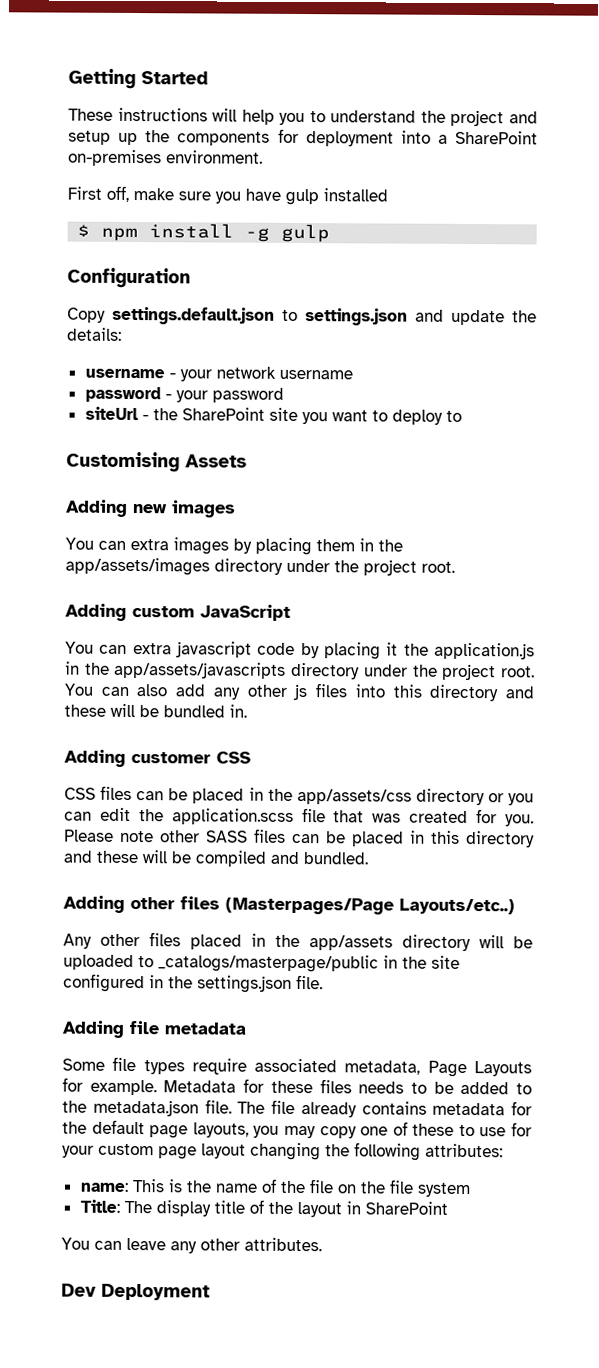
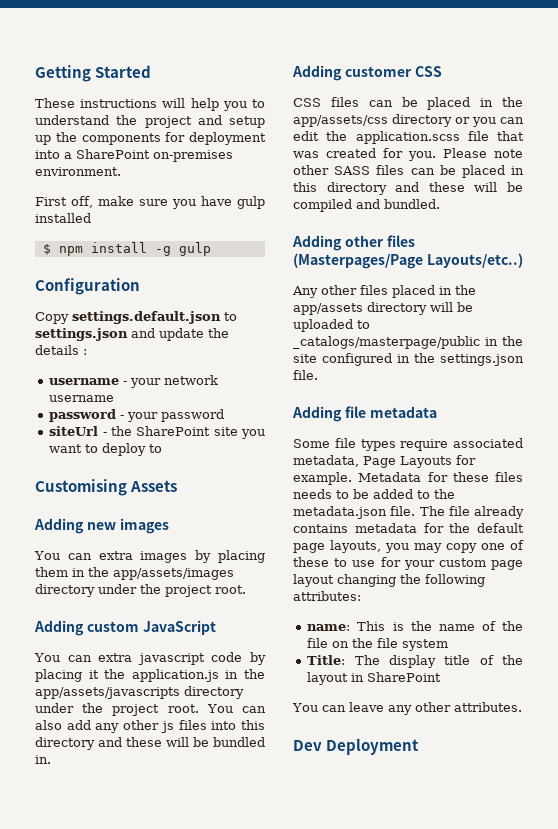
- Copy settings.default.json to settings.json and update the details:
+ Copy settings.default.json to settings.json and update the details :

